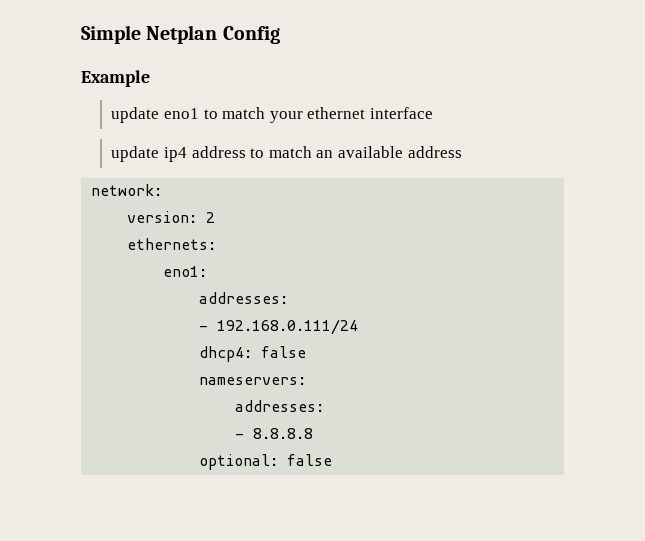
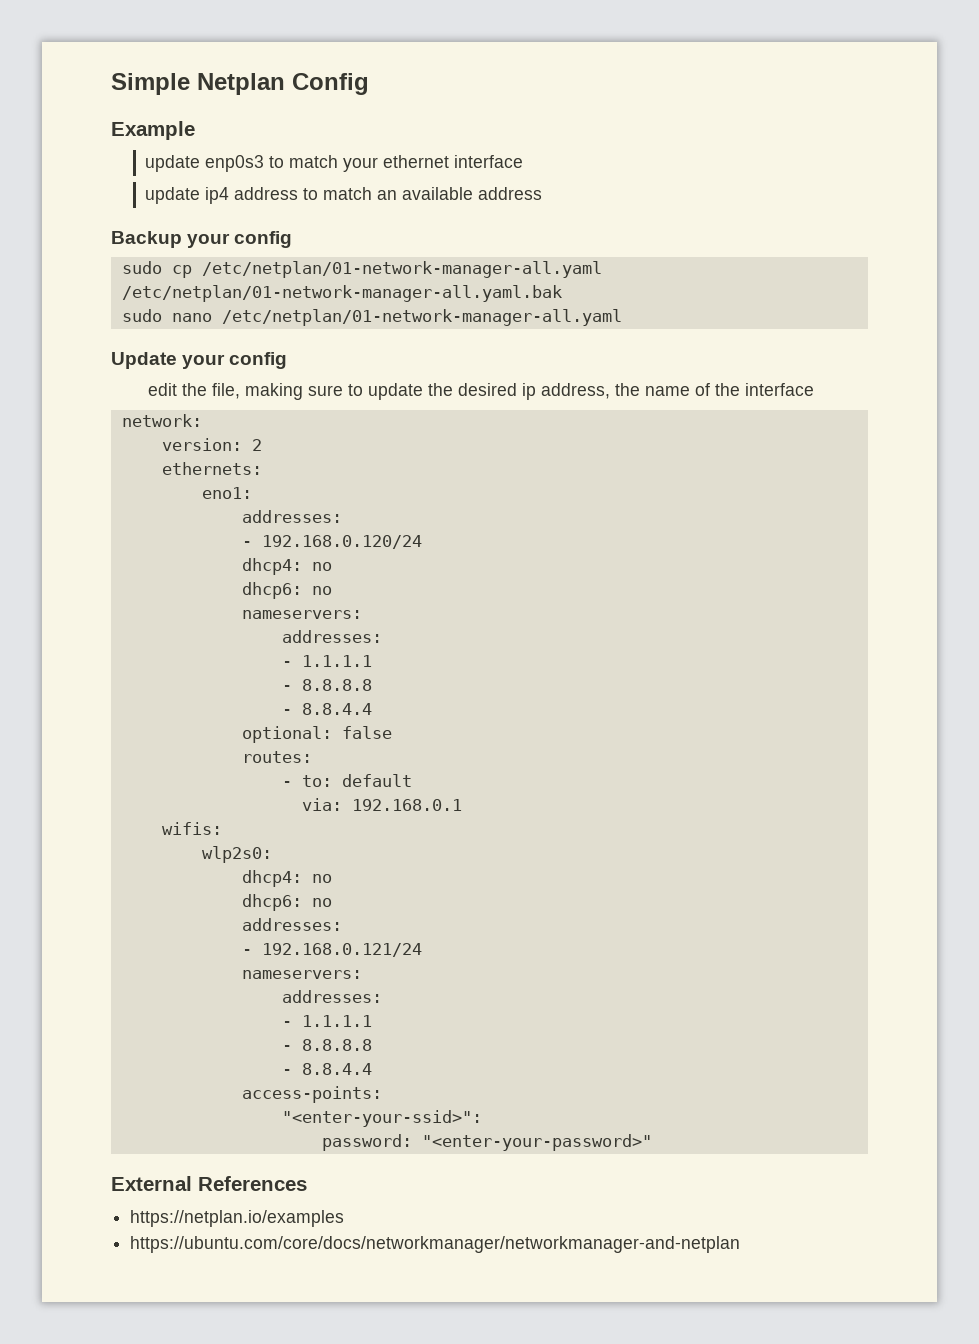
- update eno1 to match your ethernet interface
+ update enp0s3 to match your ethernet interface
+ Backup your config
+ sudo cp /etc/netplan/01-network-manager-all.yaml /etc/netplan/01-network-manager-all.yaml.bak
+ sudo nano /etc/netplan/01-network-manager-all.yaml
+ Update your config
+ edit the file, making sure to update the desired ip address, the name of the interface
- - 192.168.0.111/24
- dhcp4: false
+ - 192.168.0.120/24
+ dhcp4: no
+ dhcp6: no
  nameservers:
  addresses:
+ - 1.1.1.1
  - 8.8.8.8
+ - 8.8.4.4
+ routes:
+ - to: default
+ via: 192.168.0.1
+ wifis:
+ wlp2s0:
+ dhcp4: no
+ dhcp6: no
+ addresses:
+ - 192.168.0.121/24
+ nameservers:
+ addresses:
+ - 1.1.1.1
+ - 8.8.8.8
+ - 8.8.4.4
+ access-points:
+ "<enter-your-ssid>":
+ password: "<enter-your-password>"
+ External References
+ https://netplan.io/examples
+ https://ubuntu.com/core/docs/networkmanager/networkmanager-and-netplan

